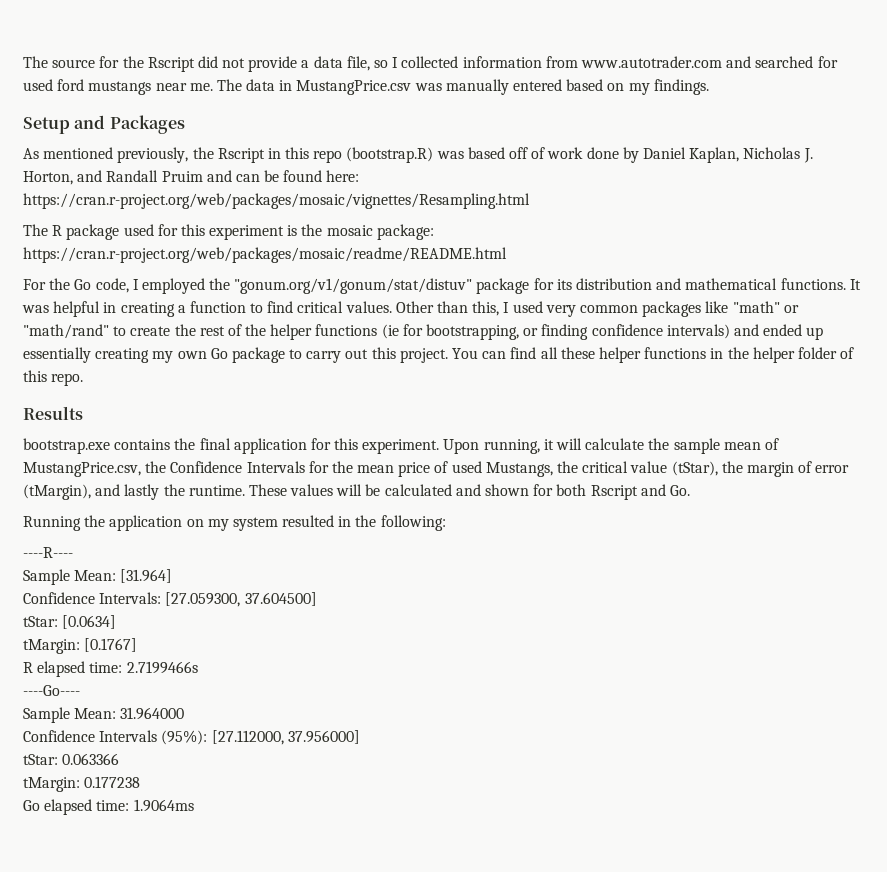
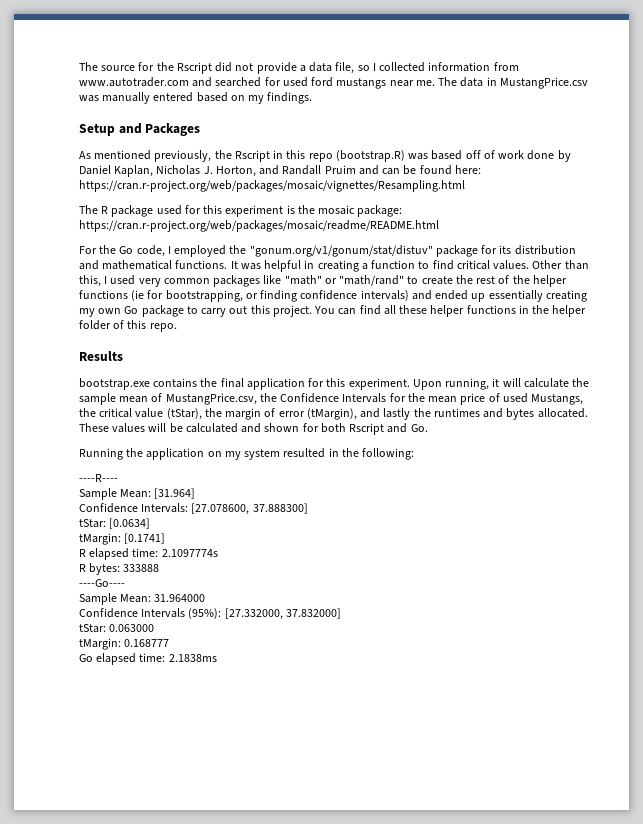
- Upon running, it will calculate the sample mean of MustangPrice.csv, the Confidence Intervals for the mean price of used Mustangs, the critical value (tStar), the margin of error (tMargin), and lastly the runtime.
+ Upon running, it will calculate the sample mean of MustangPrice.csv, the Confidence Intervals for the mean price of used Mustangs, the critical value (tStar), the margin of error (tMargin), and lastly the runtimes and bytes allocated.
- Confidence Intervals: [27.059300, 37.604500]
+ Confidence Intervals: [27.078600, 37.888300]
- tMargin: [0.1767]
+ tMargin: [0.1741]
- R elapsed time: 2.7199466s
+ R elapsed time: 2.1097774s
+ R bytes: 333888
- Confidence Intervals (95%): [27.112000, 37.956000]
- tStar: 0.063366
- tMargin: 0.177238
+ Confidence Intervals (95%): [27.332000, 37.832000]
+ tStar: 0.063000
+ tMargin: 0.168777
- Go elapsed time: 1.9064ms
+ Go elapsed time: 2.1838ms

